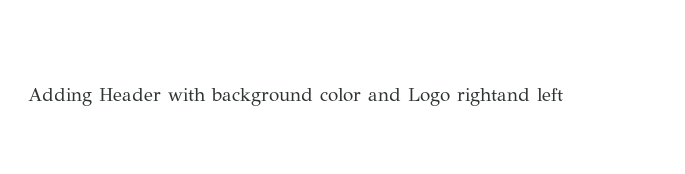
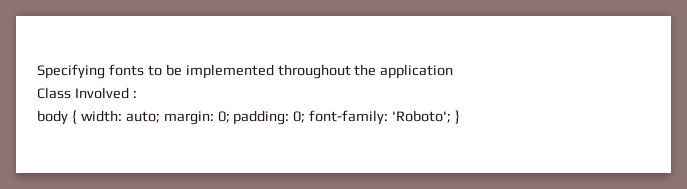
- Adding Header with background color and Logo rightand left
+ Specifying fonts to be implemented throughout the application
+ Class Involved :
+ body { width: auto; margin: 0; padding: 0; font-family: 'Roboto'; }

